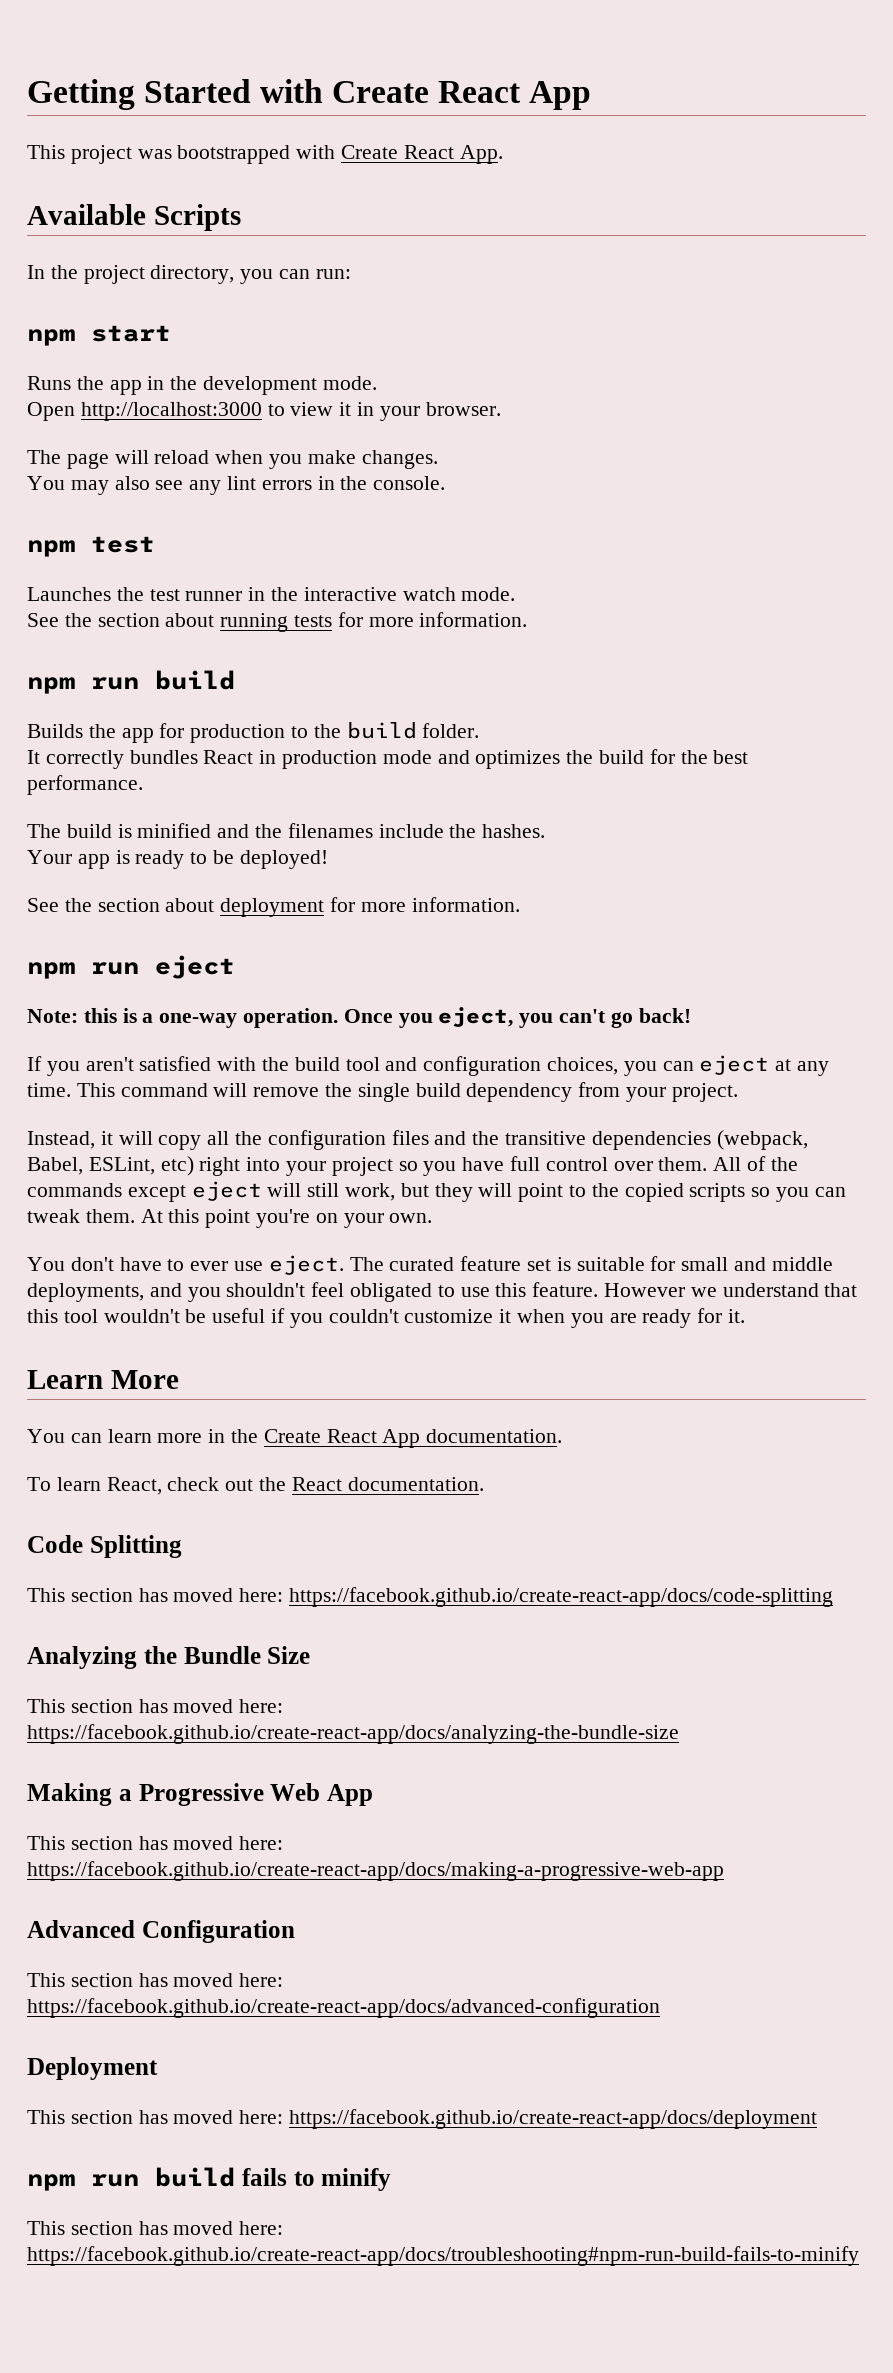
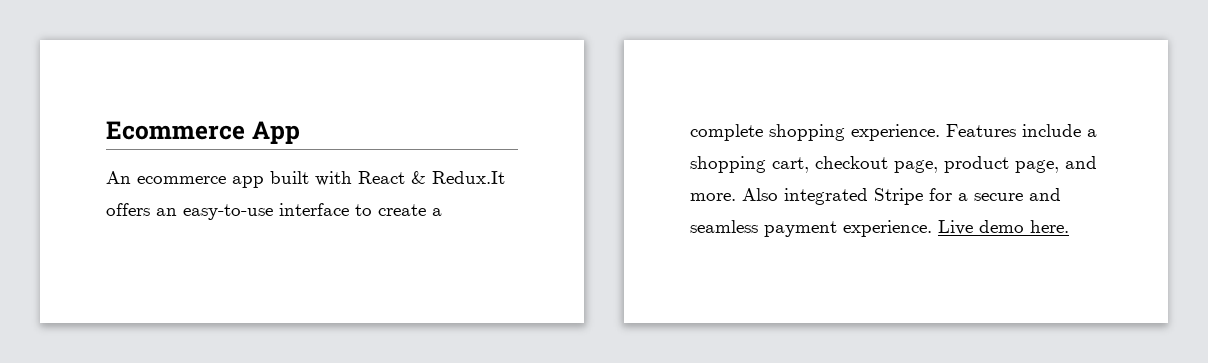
- Getting Started with Create React App
- This project was bootstrapped with Create React App.
- Available Scripts
- In the project directory, you can run:
- npm start
- Runs the app in the development mode.
- Open http://localhost:3000 to view it in your browser.
- The page will reload when you make changes.
- You may also see any lint errors in the console.
- npm test
- Launches the test runner in the interactive watch mode.
- See the section about running tests for more information.
- npm run build
- Builds the app for production to the build folder.
- It correctly bundles React in production mode and optimizes the build for the best performance.
- The build is minified and the filenames include the hashes.
- Your app is ready to be deployed!
- See the section about deployment for more information.
- npm run eject
- Note: this is a one-way operation. Once you eject, you can't go back!
- If you aren't satisfied with the build tool and configuration choices, you can eject at any time. This command will remove the single build dependency from your project.
- Instead, it will copy all the configuration files and the transitive dependencies (webpack, Babel, ESLint, etc) right into your project so you have full control over them. All of the commands except eject will still work, but they will point to the copied scripts so you can tweak them. At this point you're on your own.
- You don't have to ever use eject. The curated feature set is suitable for small and middle deployments, and you shouldn't feel obligated to use this feature. However we understand that this tool wouldn't be useful if you couldn't customize it when you are ready for it.
- Learn More
- You can learn more in the Create React App documentation.
- To learn React, check out the React documentation.
- Code Splitting
- This section has moved here: https://facebook.github.io/create-react-app/docs/code-splitting
- Analyzing the Bundle Size
- This section has moved here: https://facebook.github.io/create-react-app/docs/analyzing-the-bundle-size
- Making a Progressive Web App
- This section has moved here: https://facebook.github.io/create-react-app/docs/making-a-progressive-web-app
- Advanced Configuration
- This section has moved here: https://facebook.github.io/create-react-app/docs/advanced-configuration
- Deployment
- This section has moved here: https://facebook.github.io/create-react-app/docs/deployment
- npm run build fails to minify
- This section has moved here: https://facebook.github.io/create-react-app/docs/troubleshooting#npm-run-build-fails-to-minify
+ Ecommerce App
+ An ecommerce app built with React & Redux.It offers an easy-to-use interface to create a complete shopping experience. Features include a shopping cart, checkout page, product page, and more. Also integrated Stripe for a secure and seamless payment experience. Live demo here.

